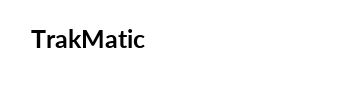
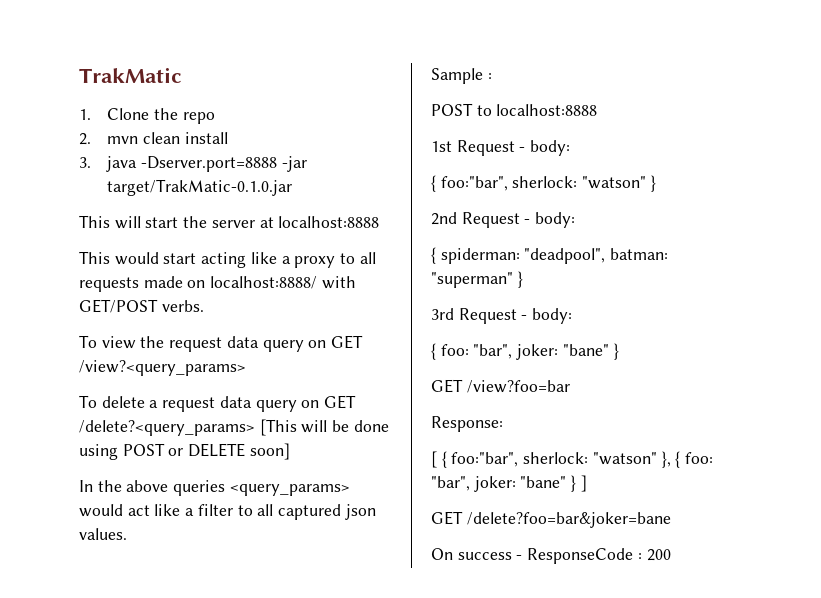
+ 1. Clone the repo
+ 2. mvn clean install
+ 3. java -Dserver.port=8888 -jar target/TrakMatic-0.1.0.jar
+ This will start the server at localhost:8888
+ This would start acting like a proxy to all requests made on localhost:8888/ with GET/POST verbs.
+ To view the request data query on GET /view?<query_params>
+ To delete a request data query on GET /delete?<query_params> [This will be done using POST or DELETE soon]
+ In the above queries <query_params> would act like a filter to all captured json values.
+ Sample :
+ POST to localhost:8888
+ 1st Request - body:
+ { foo:"bar", sherlock: "watson" }
+ 2nd Request - body:
+ { spiderman: "deadpool", batman: "superman" }
+ 3rd Request - body:
+ { foo: "bar", joker: "bane" }
+ GET /view?foo=bar
+ Response:
+ [ { foo:"bar", sherlock: "watson" }, { foo: "bar", joker: "bane" } ]
+ GET /delete?foo=bar&joker=bane
+ On success - ResponseCode : 200

